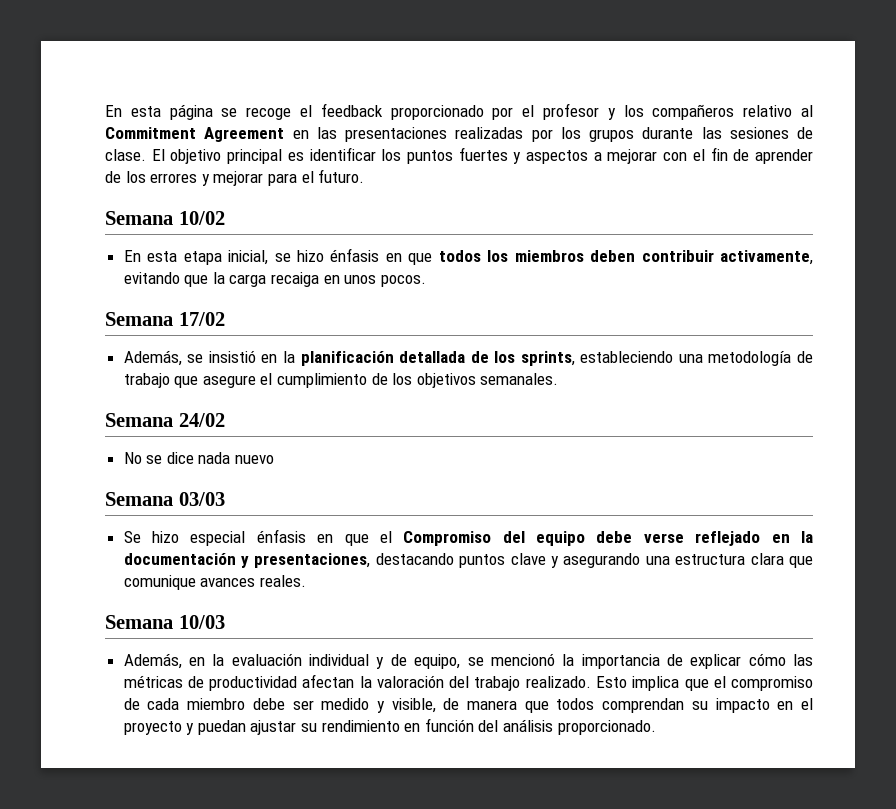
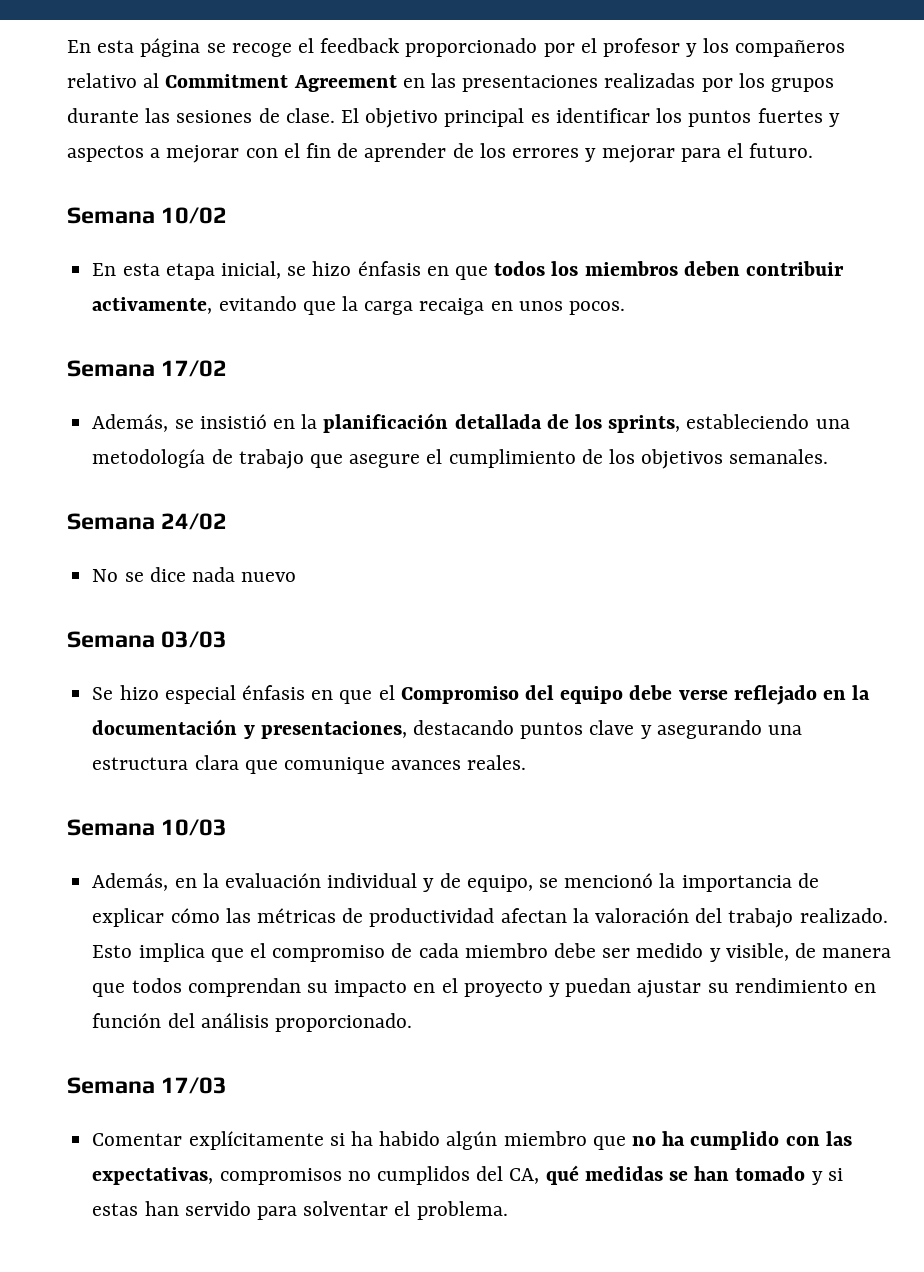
+ Semana 17/03
+ Comentar explícitamente si ha habido algún miembro que no ha cumplido con las expectativas, compromisos no cumplidos del CA, qué medidas se han tomado y si estas han servido para solventar el problema.

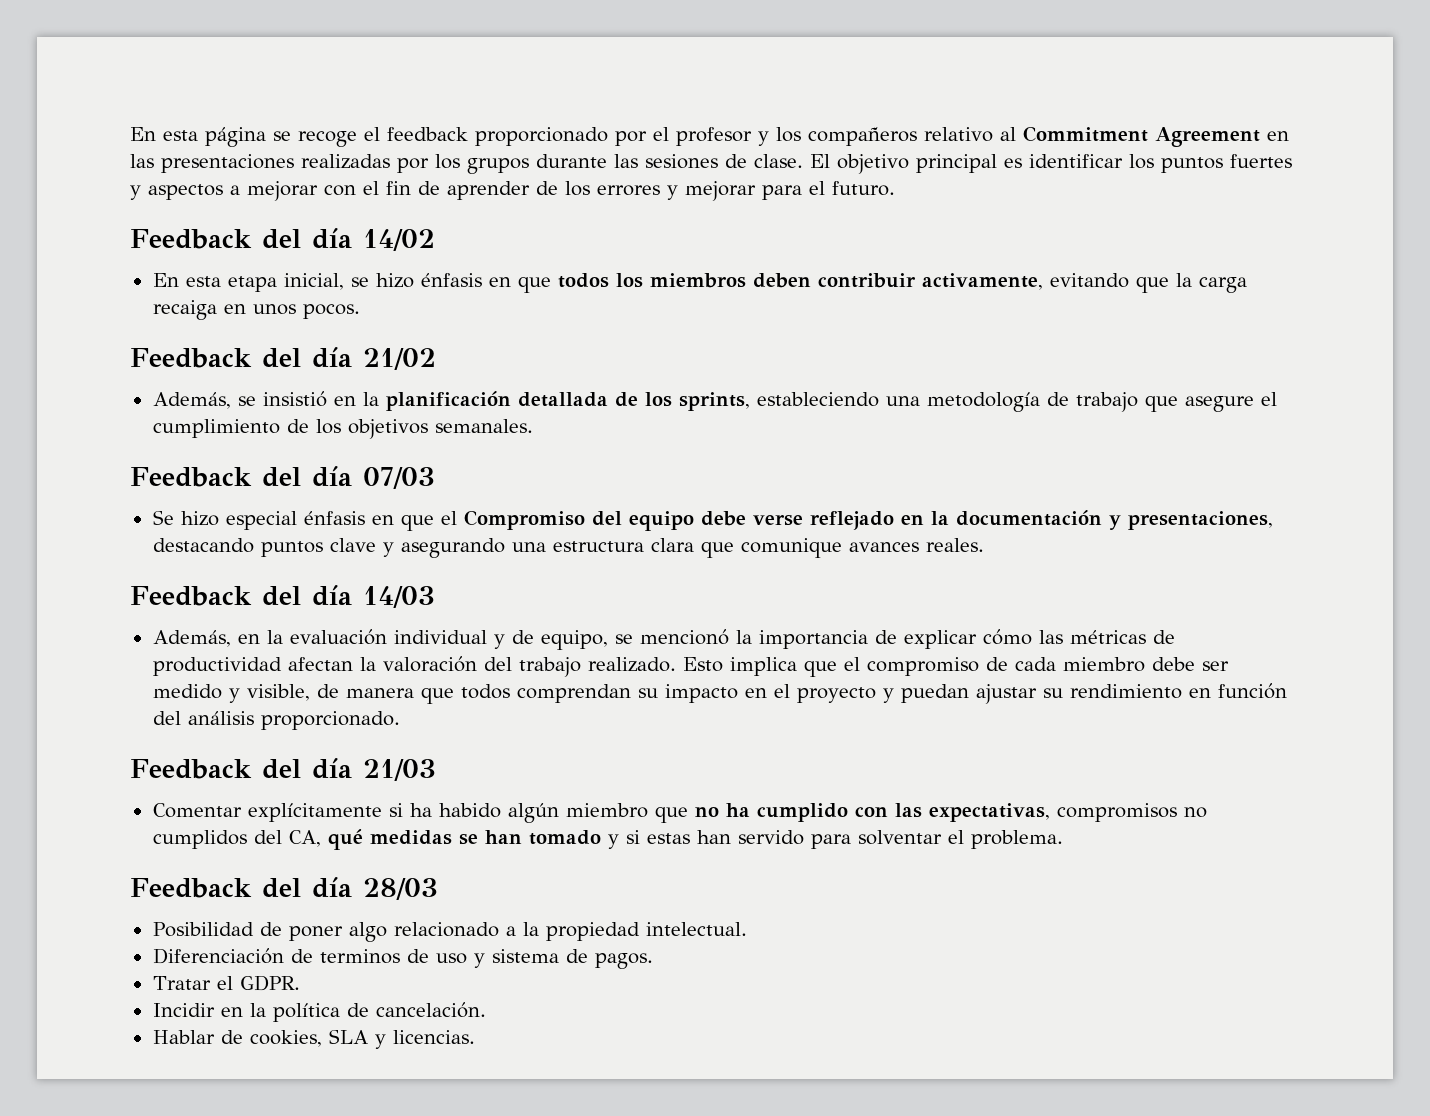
- Semana 10/02
+ Feedback del día 14/02
- Semana 17/02
+ Feedback del día 21/02
- Semana 24/02
- No se dice nada nuevo
- Semana 03/03
+ Feedback del día 07/03
- Semana 10/03
+ Feedback del día 14/03
- Semana 17/03
+ Feedback del día 21/03
+ Feedback del día 28/03
+ Posibilidad de poner algo relacionado a la propiedad intelectual.
+ Diferenciación de terminos de uso y sistema de pagos.
+ Tratar el GDPR.
+ Incidir en la política de cancelación.
+ Hablar de cookies, SLA y licencias.

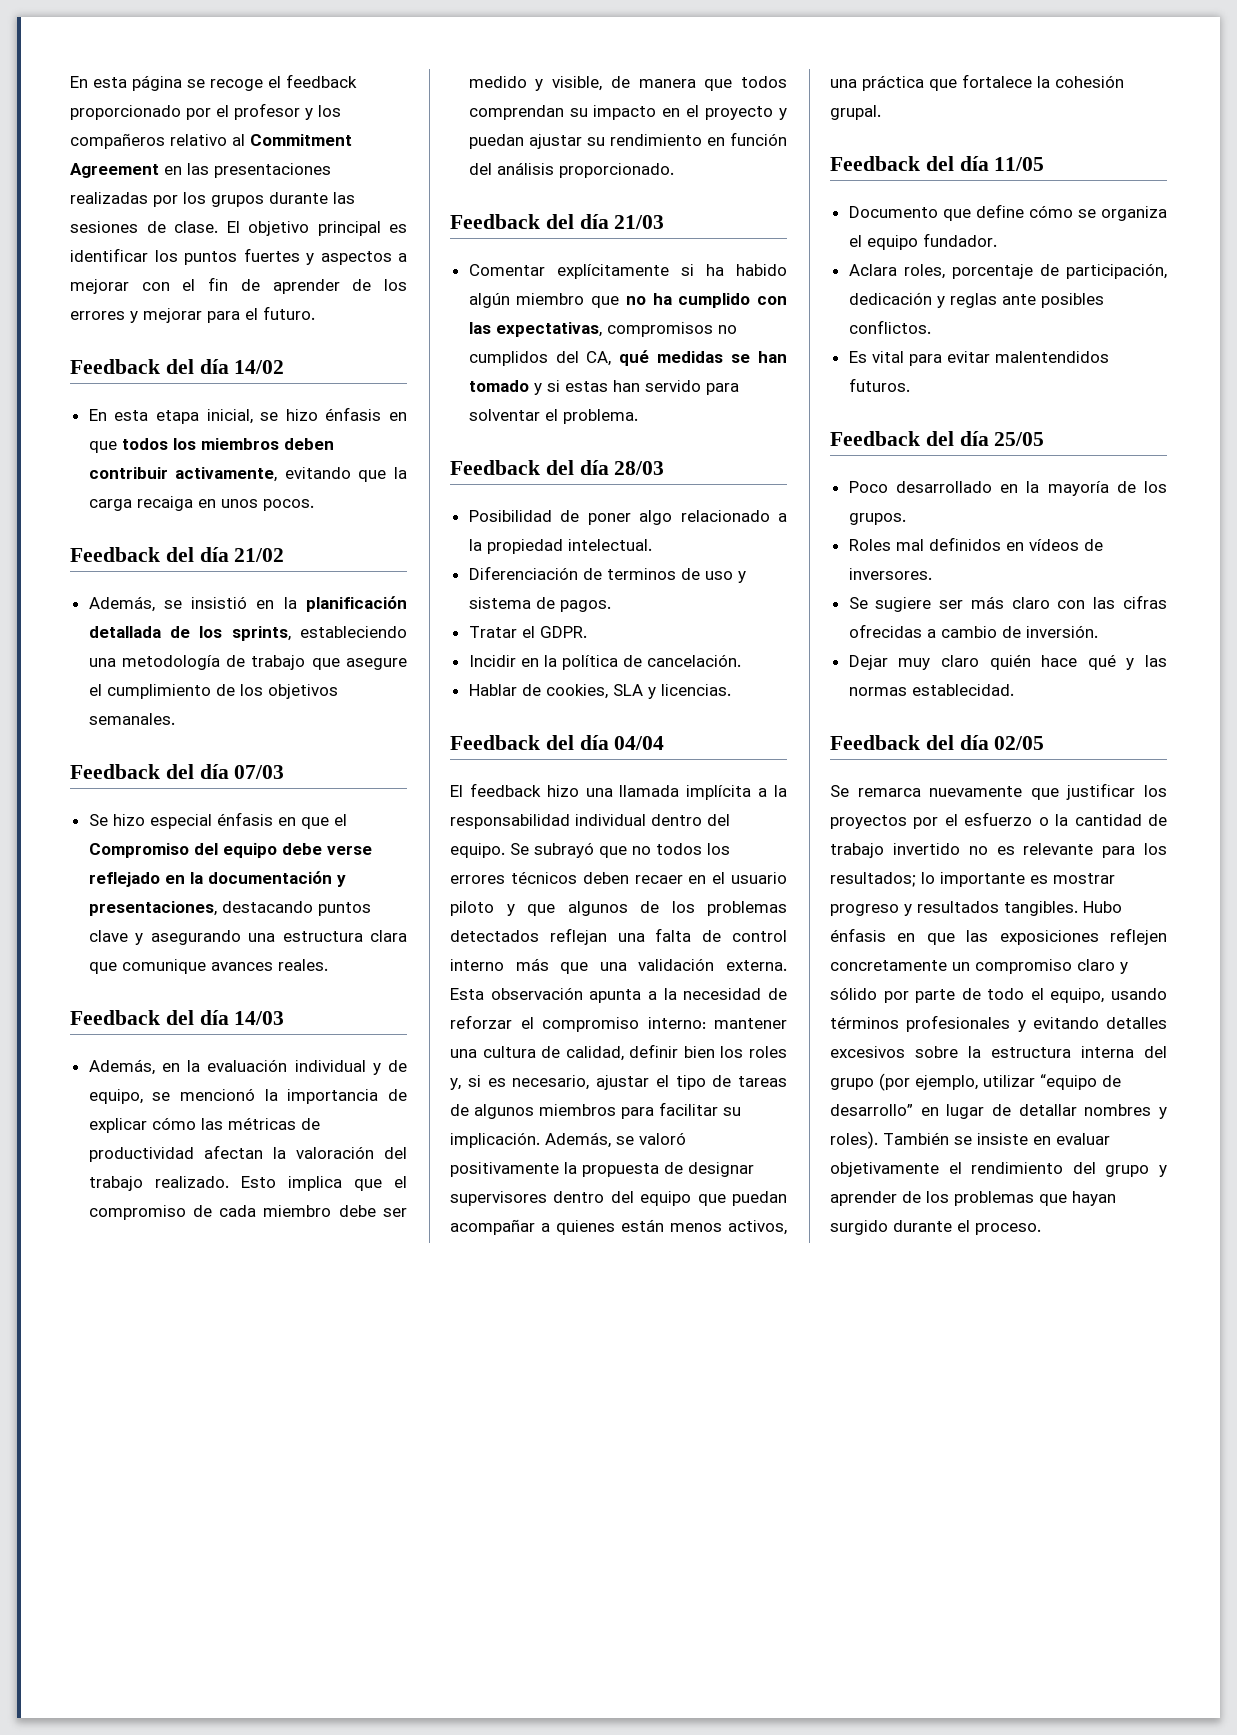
+ Feedback del día 04/04
+ El feedback hizo una llamada implícita a la responsabilidad individual dentro del equipo. Se subrayó que no todos los errores técnicos deben recaer en el usuario piloto y que algunos de los problemas detectados reflejan una falta de control interno más que una validación externa. Esta observación apunta a la necesidad de reforzar el compromiso interno: mantener una cultura de calidad, definir bien los roles y, si es necesario, ajustar el tipo de tareas de algunos miembros para facilitar su implicación. Además, se valoró positivamente la propuesta de designar supervisores dentro del equipo que puedan acompañar a quienes están menos activos, una práctica que fortalece la cohesión grupal.
+ Feedback del día 11/05
+ Documento que define cómo se organiza el equipo fundador.
+ Aclara roles, porcentaje de participación, dedicación y reglas ante posibles conflictos.
+ Es vital para evitar malentendidos futuros.
+ Feedback del día 25/05
+ Poco desarrollado en la mayoría de los grupos.
+ Roles mal definidos en vídeos de inversores.
+ Se sugiere ser más claro con las cifras ofrecidas a cambio de inversión.
+ Dejar muy claro quién hace qué y las normas establecidad.
+ Feedback del día 02/05
+ Se remarca nuevamente que justificar los proyectos por el esfuerzo o la cantidad de trabajo invertido no es relevante para los resultados; lo importante es mostrar progreso y resultados tangibles. Hubo énfasis en que las exposiciones reflejen concretamente un compromiso claro y sólido por parte de todo el equipo, usando términos profesionales y evitando detalles excesivos sobre la estructura interna del grupo (por ejemplo, utilizar “equipo de desarrollo” en lugar de detallar nombres y roles). También se insiste en evaluar objetivamente el rendimiento del grupo y aprender de los problemas que hayan surgido durante el proceso.

